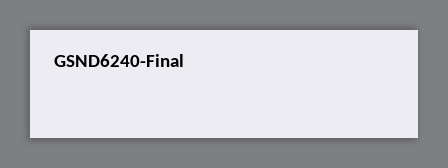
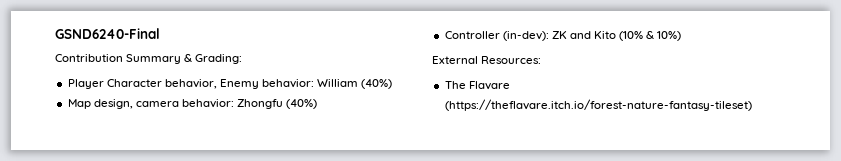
+ Contribution Summary & Grading:
+ Player Character behavior, Enemy behavior: William (40%)
+ Map design, camera behavior: Zhongfu (40%)
+ Controller (in-dev): ZK and Kito (10% & 10%)
+ External Resources:
+ The Flavare (https://theflavare.itch.io/forest-nature-fantasy-tileset)

